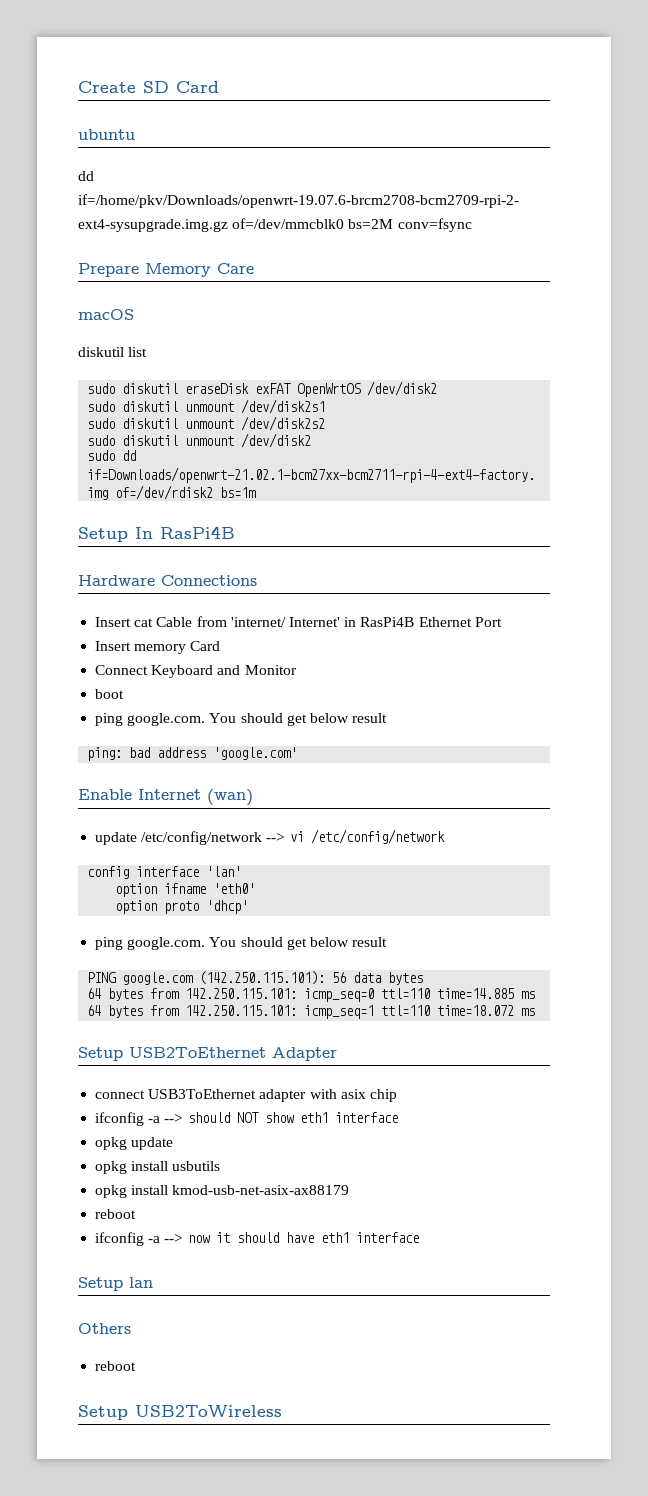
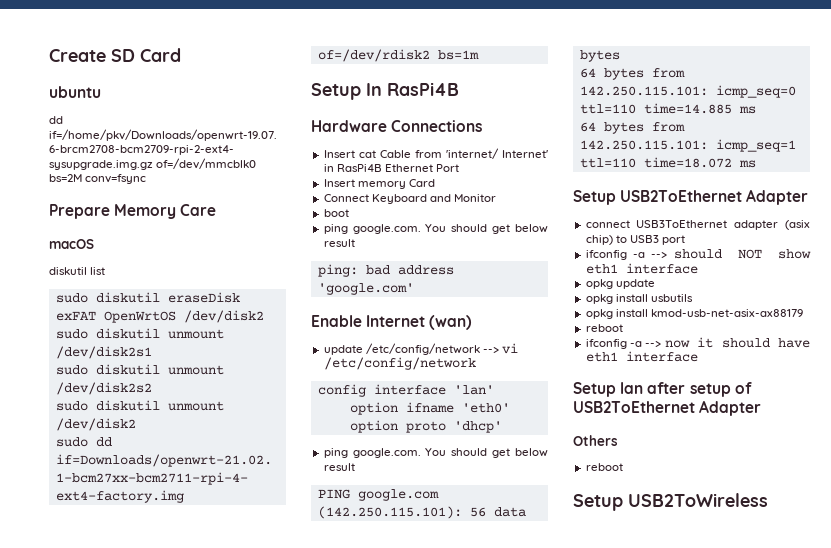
- connect USB3ToEthernet adapter with asix chip
+ connect USB3ToEthernet adapter (asix chip) to USB3 port
- Setup lan
+ Setup lan after setup of USB2ToEthernet Adapter

